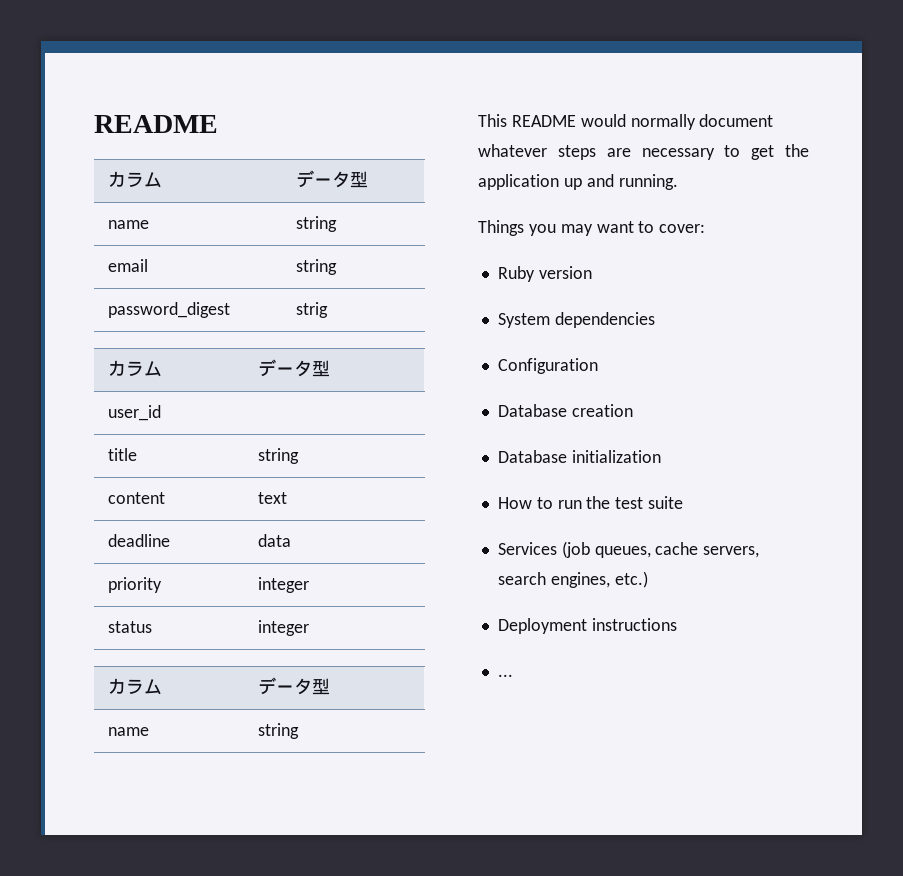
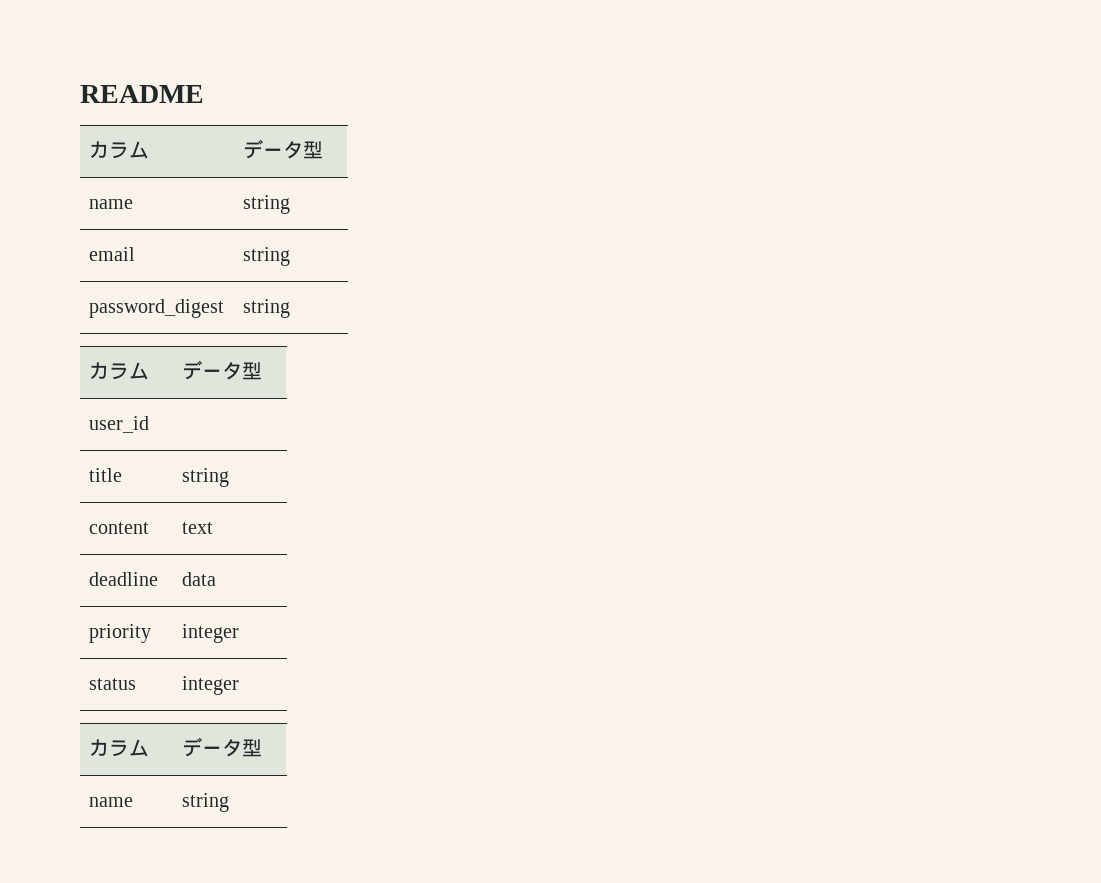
- password_digest | strig
+ password_digest | string
- This README would normally document whatever steps are necessary to get the application up and running.
- Things you may want to cover:
- Ruby version
- System dependencies
- Configuration
- Database creation
- Database initialization
- How to run the test suite
- Services (job queues, cache servers, search engines, etc.)
- Deployment instructions
- ...

